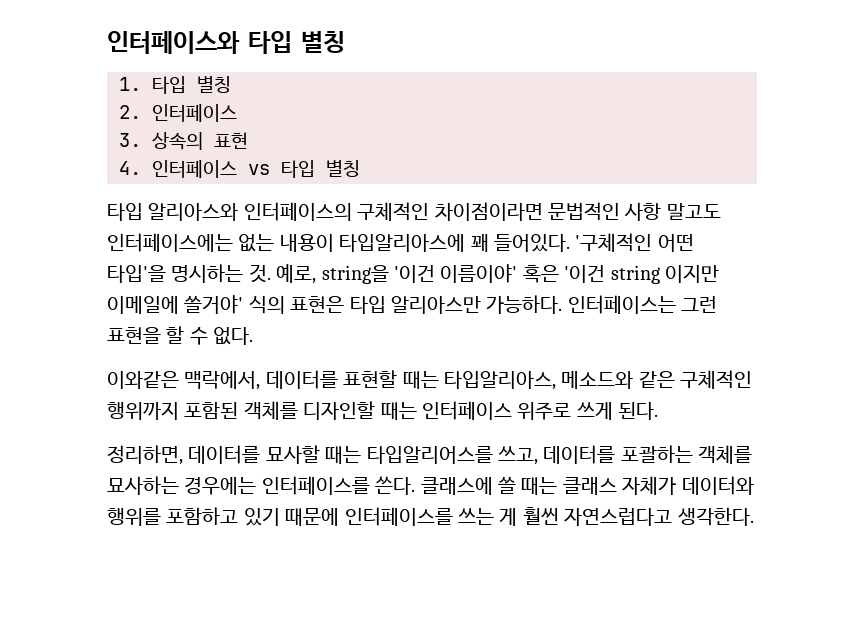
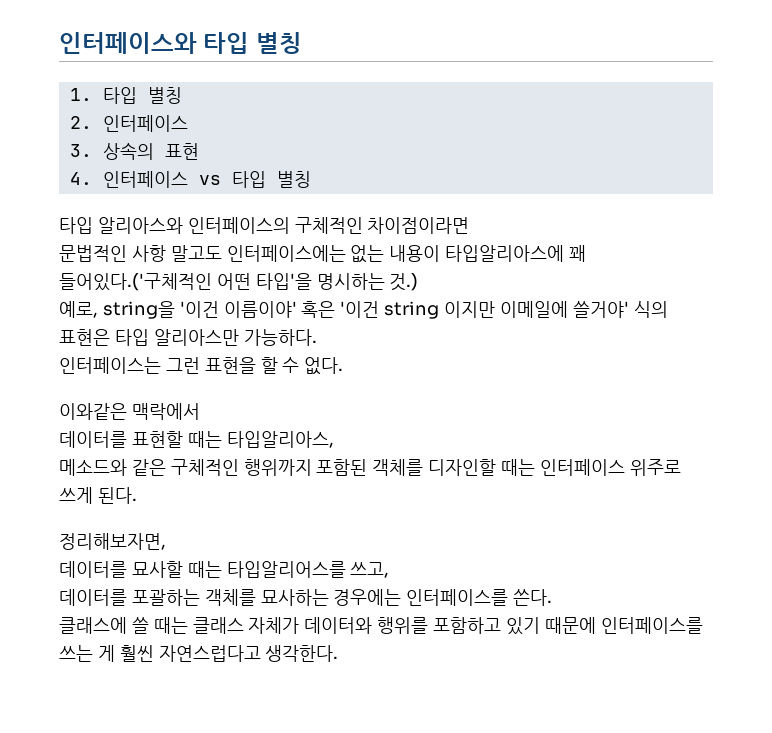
- 타입 알리아스와 인터페이스의 구체적인 차이점이라면 문법적인 사항 말고도 인터페이스에는 없는 내용이 타입알리아스에 꽤 들어있다. '구체적인 어떤 타입'을 명시하는 것. 예로, string을 '이건 이름이야' 혹은 '이건 string 이지만 이메일에 쓸거야' 식의 표현은 타입 알리아스만 가능하다. 인터페이스는 그런 표현을 할 수 없다.
+ 타입 알리아스와 인터페이스의 구체적인 차이점이라면
+ 문법적인 사항 말고도 인터페이스에는 없는 내용이 타입알리아스에 꽤 들어있다.('구체적인 어떤 타입'을 명시하는 것.)
+ 예로, string을 '이건 이름이야' 혹은 '이건 string 이지만 이메일에 쓸거야' 식의 표현은 타입 알리아스만 가능하다.
+ 인터페이스는 그런 표현을 할 수 없다.
- 이와같은 맥락에서, 데이터를 표현할 때는 타입알리아스, 메소드와 같은 구체적인 행위까지 포함된 객체를 디자인할 때는 인터페이스 위주로 쓰게 된다.
+ 이와같은 맥락에서
+ 데이터를 표현할 때는 타입알리아스,
+ 메소드와 같은 구체적인 행위까지 포함된 객체를 디자인할 때는 인터페이스 위주로 쓰게 된다.
- 정리하면, 데이터를 묘사할 때는 타입알리어스를 쓰고, 데이터를 포괄하는 객체를 묘사하는 경우에는 인터페이스를 쓴다. 클래스에 쓸 때는 클래스 자체가 데이터와 행위를 포함하고 있기 때문에 인터페이스를 쓰는 게 훨씬 자연스럽다고 생각한다.
+ 정리해보자면,
+ 데이터를 묘사할 때는 타입알리어스를 쓰고,
+ 데이터를 포괄하는 객체를 묘사하는 경우에는 인터페이스를 쓴다.
+ 클래스에 쓸 때는 클래스 자체가 데이터와 행위를 포함하고 있기 때문에 인터페이스를 쓰는 게 훨씬 자연스럽다고 생각한다.

